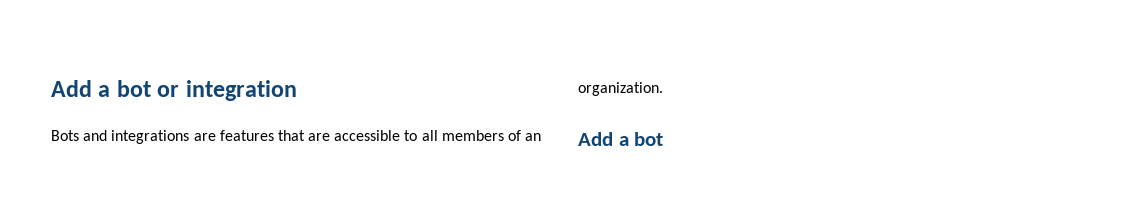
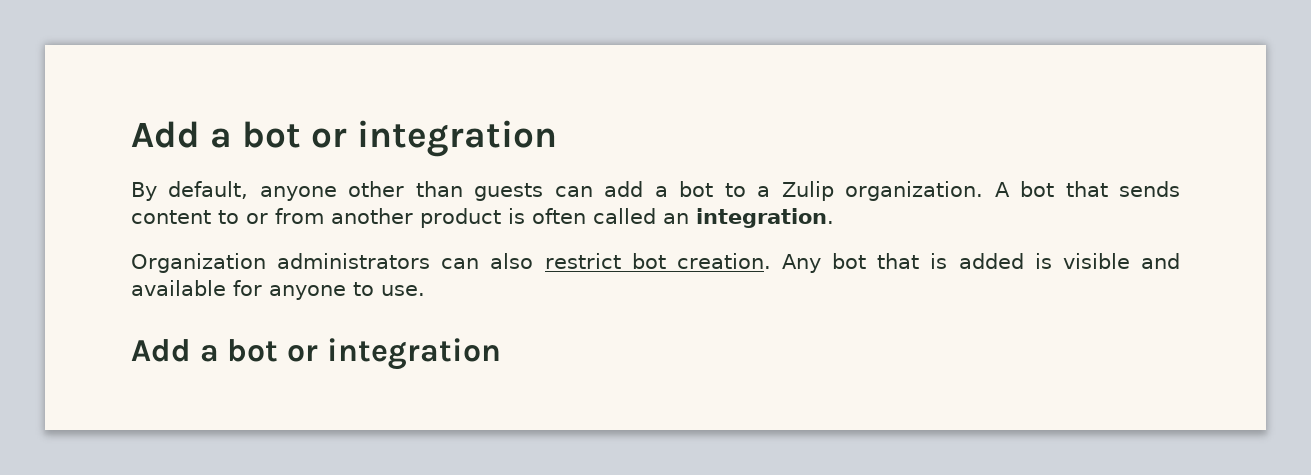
- Bots and integrations are features that are accessible to all members of an organization.
- Add a bot
+ By default, anyone other than guests can add a bot to a Zulip organization. A bot that sends content to or from another product is often called an integration.
+ Organization administrators can also restrict bot creation. Any bot that is added is visible and available for anyone to use.
+ Add a bot or integration

